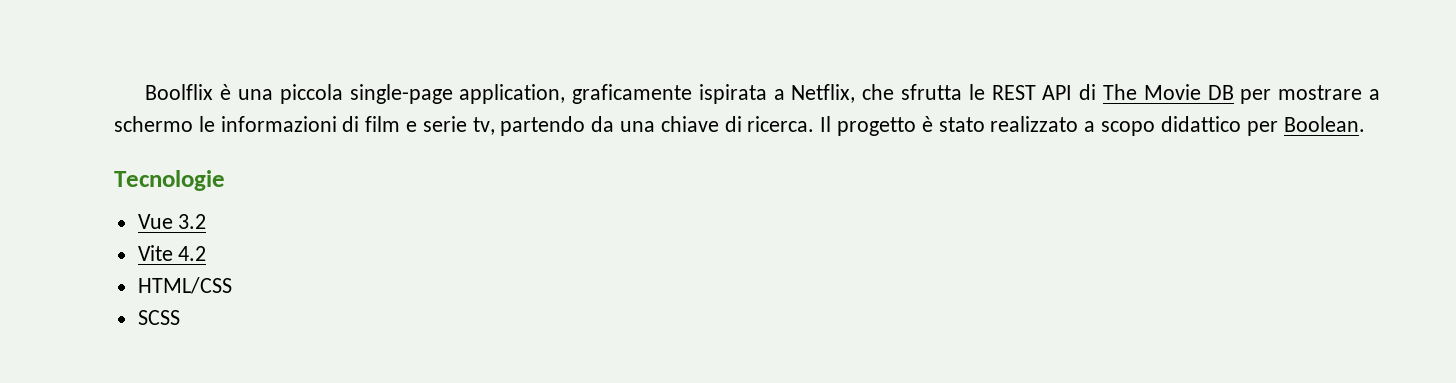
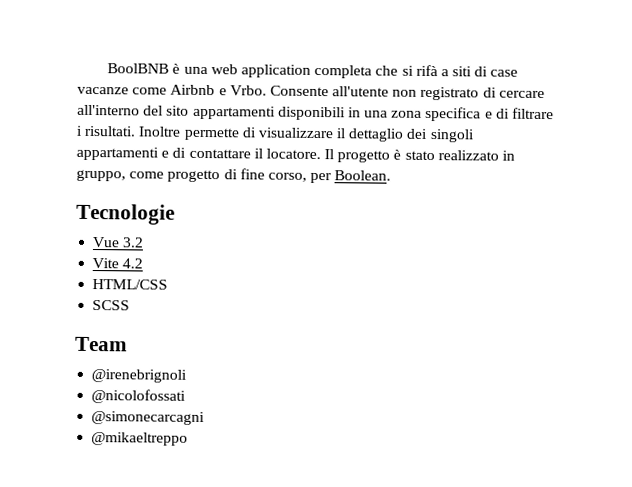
- Boolflix è una piccola single-page application, graficamente ispirata a Netflix, che sfrutta le REST API di The Movie DB per mostrare a schermo le informazioni di film e serie tv, partendo da una chiave di ricerca.
+ BoolBNB è una web application completa che si rifà a siti di case vacanze come Airbnb e Vrbo. Consente all'utente non registrato di cercare all'interno del sito appartamenti disponibili in una zona specifica e di filtrare i risultati. Inoltre permette di visualizzare il dettaglio dei singoli appartamenti e di contattare il locatore.
- Il progetto è stato realizzato a scopo didattico per Boolean.
+ Il progetto è stato realizzato in gruppo, come progetto di fine corso, per Boolean.
+ Team
+ @irenebrignoli
+ @nicolofossati
+ @simonecarcagni
+ @mikaeltreppo

